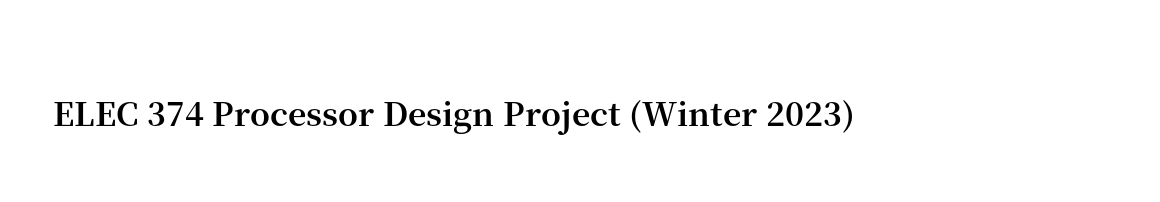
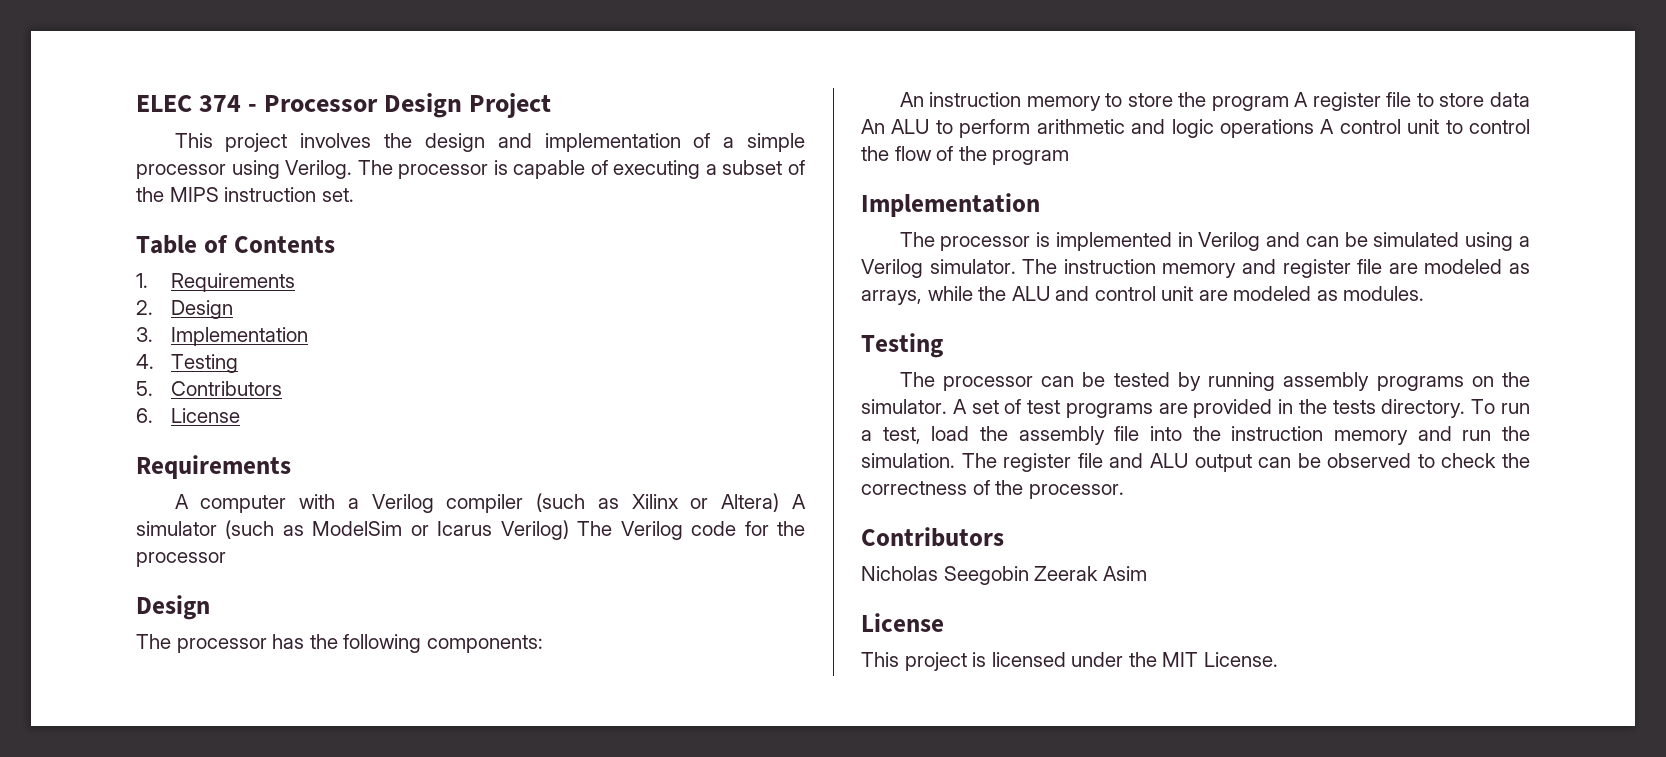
- ELEC 374 Processor Design Project (Winter 2023)
+ ELEC 374 - Processor Design Project
+ This project involves the design and implementation of a simple processor using Verilog. The processor is capable of executing a subset of the MIPS instruction set.
+ Table of Contents
+ 1. Requirements
+ 2. Design
+ 3. Implementation
+ 4. Testing
+ 5. Contributors
+ 6. License
+ Requirements
+ A computer with a Verilog compiler (such as Xilinx or Altera) A simulator (such as ModelSim or Icarus Verilog) The Verilog code for the processor
+ Design
+ The processor has the following components:
+ An instruction memory to store the program A register file to store data An ALU to perform arithmetic and logic operations A control unit to control the flow of the program
+ Implementation
+ The processor is implemented in Verilog and can be simulated using a Verilog simulator. The instruction memory and register file are modeled as arrays, while the ALU and control unit are modeled as modules.
+ Testing
+ The processor can be tested by running assembly programs on the simulator. A set of test programs are provided in the tests directory. To run a test, load the assembly file into the instruction memory and run the simulation. The register file and ALU output can be observed to check the correctness of the processor.
+ Contributors
+ Nicholas Seegobin Zeerak Asim
+ License
+ This project is licensed under the MIT License.

